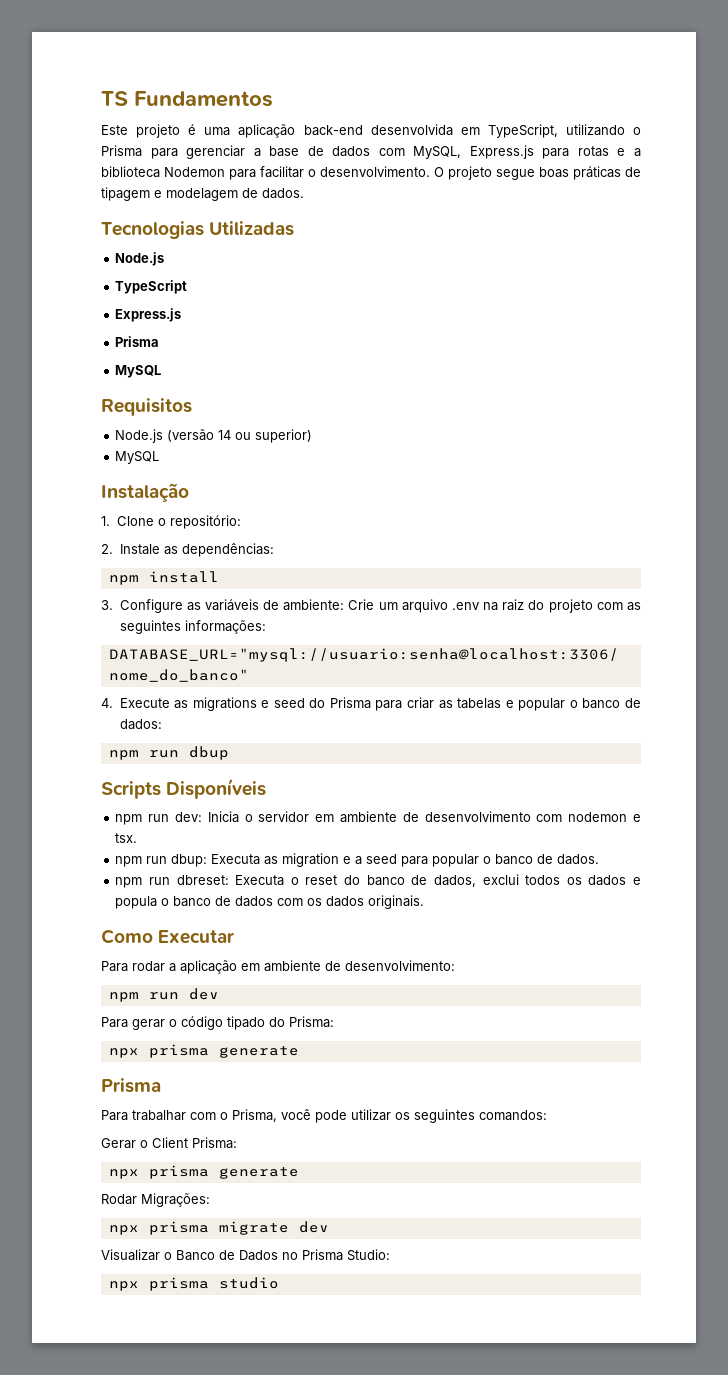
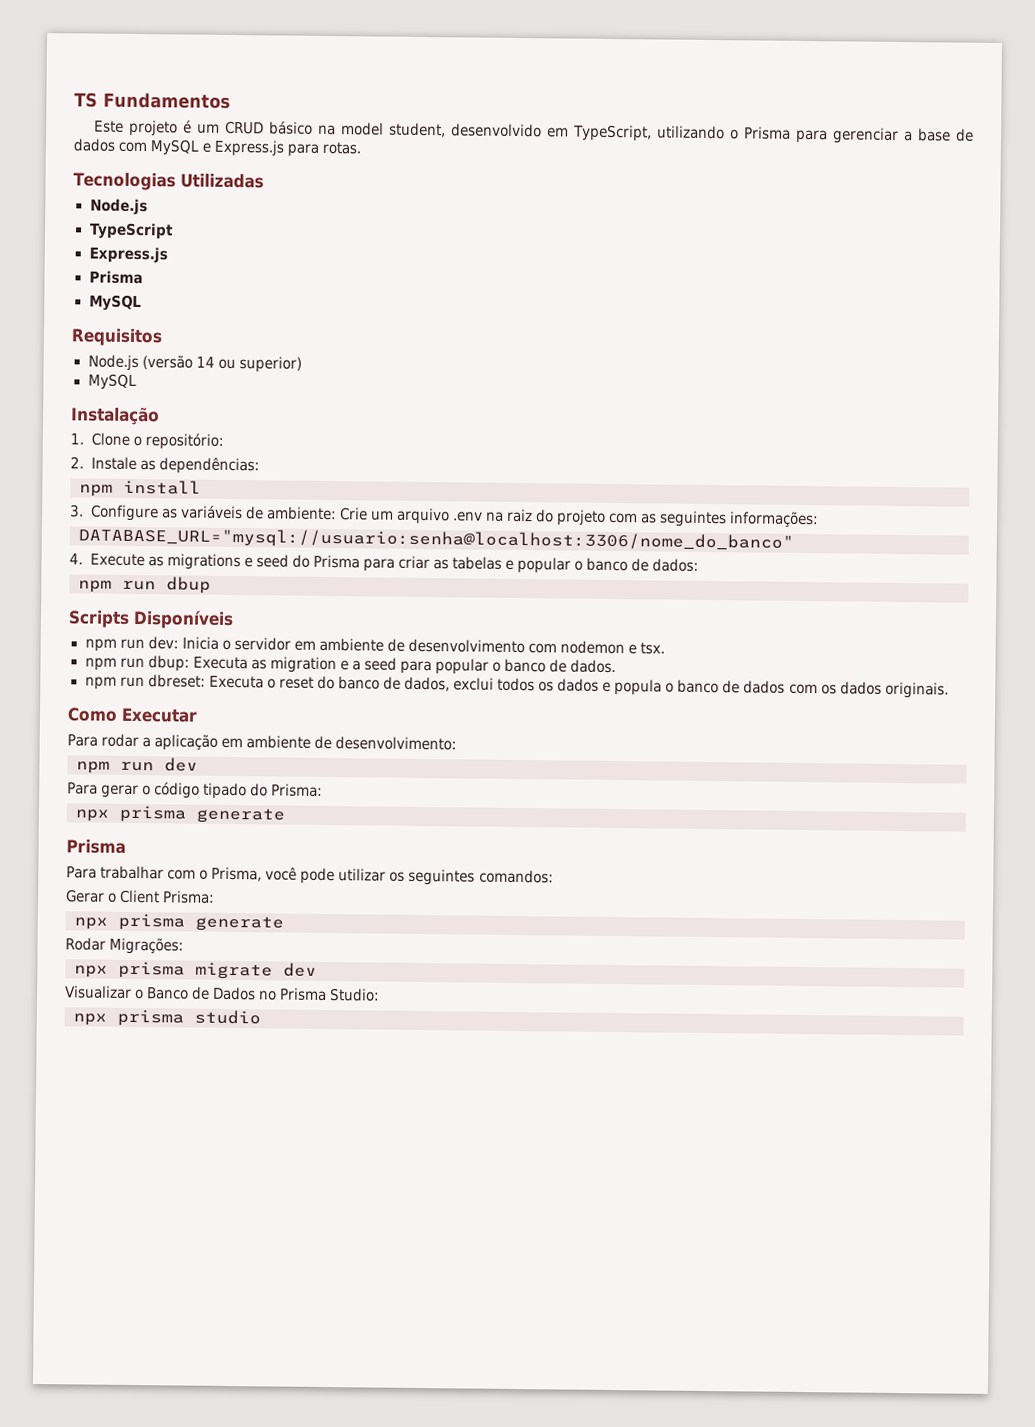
- Este projeto é uma aplicação back-end desenvolvida em TypeScript, utilizando o Prisma para gerenciar a base de dados com MySQL, Express.js para rotas e a biblioteca Nodemon para facilitar o desenvolvimento. O projeto segue boas práticas de tipagem e modelagem de dados.
+ Este projeto é um CRUD básico na model student, desenvolvido em TypeScript, utilizando o Prisma para gerenciar a base de dados com MySQL e Express.js para rotas.

